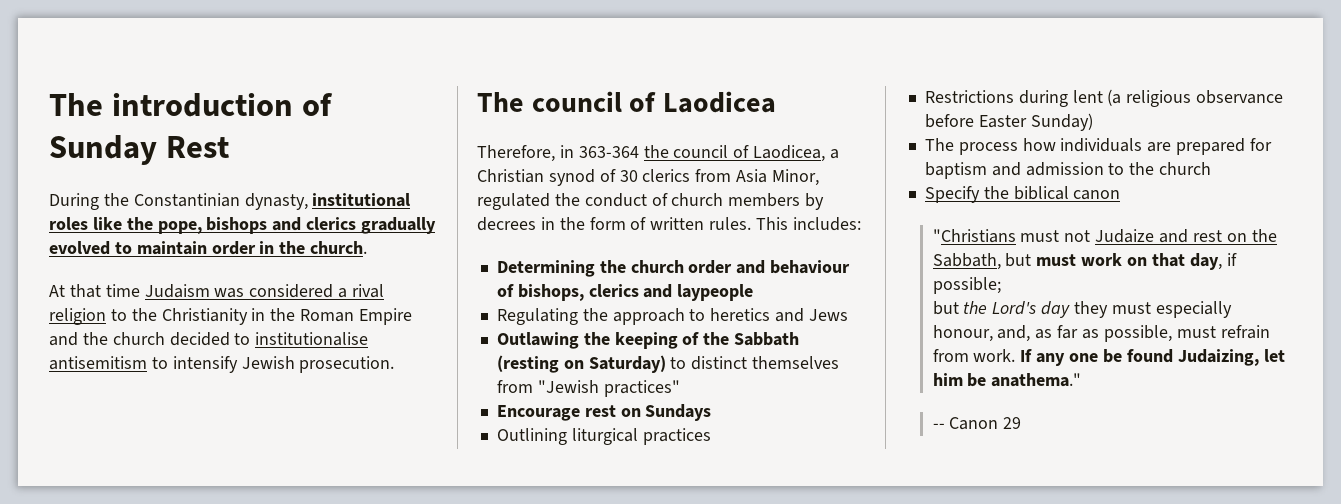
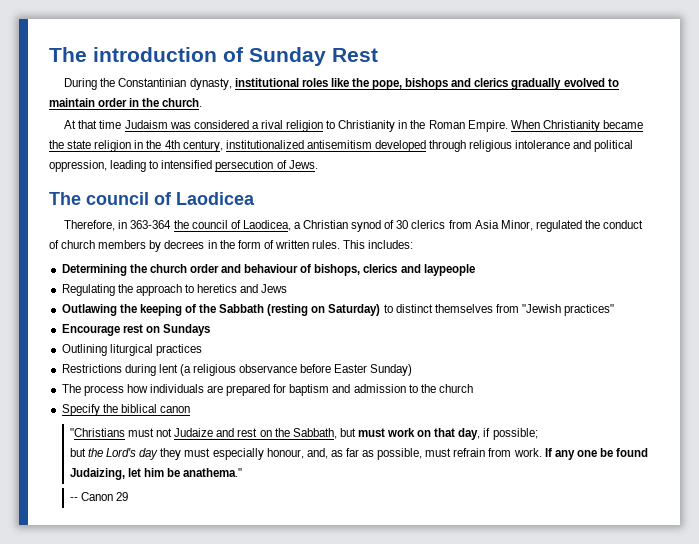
- At that time Judaism was considered a rival religion to the Christianity in the Roman Empire and the church decided to institutionalise antisemitism to intensify Jewish prosecution.
+ At that time Judaism was considered a rival religion to Christianity in the Roman Empire. When Christianity became the state religion in the 4th century, institutionalized antisemitism developed through religious intolerance and political oppression, leading to intensified persecution of Jews.

